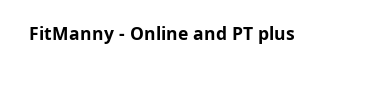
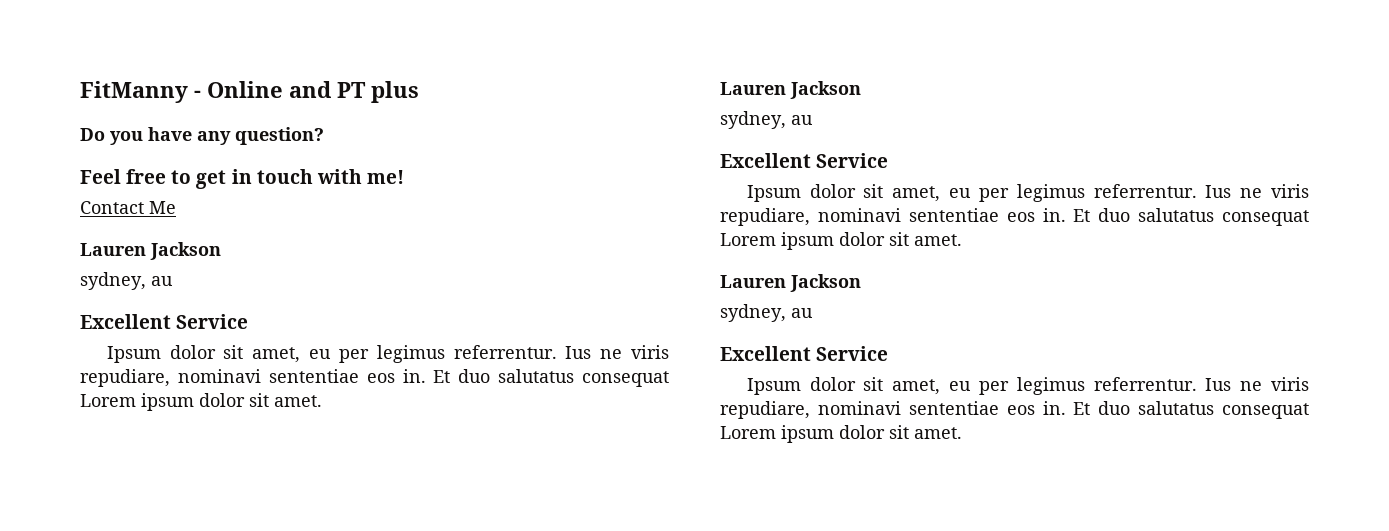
+ Do you have any question?
+ Feel free to get in touch with me!
+ Contact Me
+ Lauren Jackson
+ sydney, au
+ Excellent Service
+ Ipsum dolor sit amet, eu per legimus referrentur. Ius ne viris repudiare, nominavi sententiae eos in. Et duo salutatus consequat Lorem ipsum dolor sit amet.
+ Lauren Jackson
+ sydney, au
+ Excellent Service
+ Ipsum dolor sit amet, eu per legimus referrentur. Ius ne viris repudiare, nominavi sententiae eos in. Et duo salutatus consequat Lorem ipsum dolor sit amet.
+ Lauren Jackson
+ sydney, au
+ Excellent Service
+ Ipsum dolor sit amet, eu per legimus referrentur. Ius ne viris repudiare, nominavi sententiae eos in. Et duo salutatus consequat Lorem ipsum dolor sit amet.

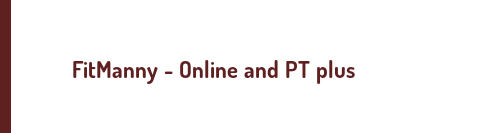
- Do you have any question?
- Feel free to get in touch with me!
- Contact Me
- Lauren Jackson
- sydney, au
- Excellent Service
- Ipsum dolor sit amet, eu per legimus referrentur. Ius ne viris repudiare, nominavi sententiae eos in. Et duo salutatus consequat Lorem ipsum dolor sit amet.
- Lauren Jackson
- sydney, au
- Excellent Service
- Ipsum dolor sit amet, eu per legimus referrentur. Ius ne viris repudiare, nominavi sententiae eos in. Et duo salutatus consequat Lorem ipsum dolor sit amet.
- Lauren Jackson
- sydney, au
- Excellent Service
- Ipsum dolor sit amet, eu per legimus referrentur. Ius ne viris repudiare, nominavi sententiae eos in. Et duo salutatus consequat Lorem ipsum dolor sit amet.

